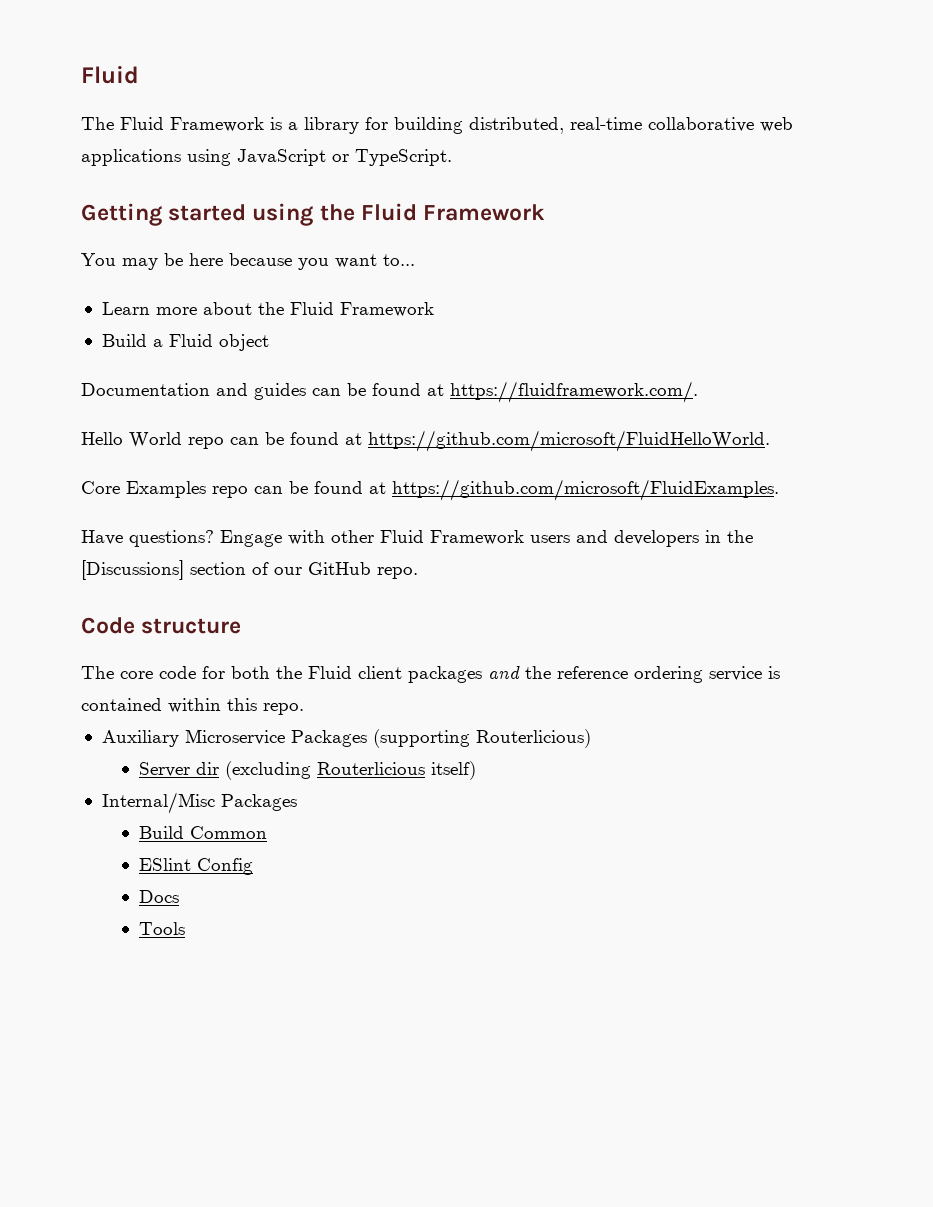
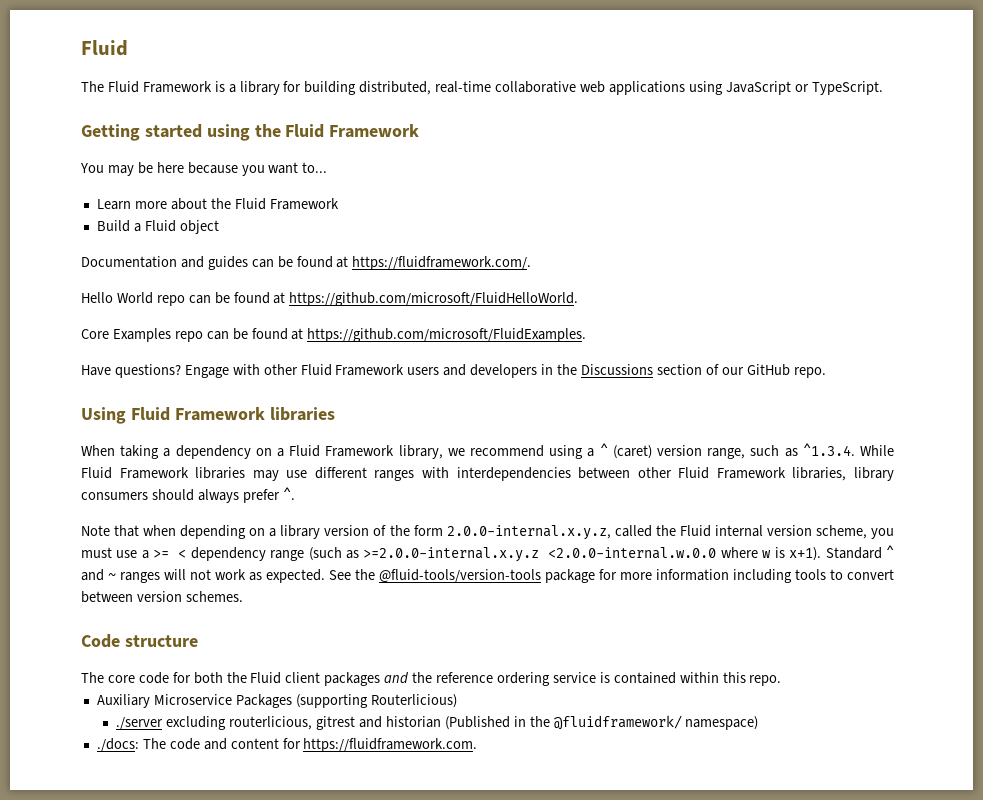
- Engage with other Fluid Framework users and developers in the [Discussions] section of our GitHub repo.
+ Engage with other Fluid Framework users and developers in the Discussions section of our GitHub repo.
+ Using Fluid Framework libraries
+ When taking a dependency on a Fluid Framework library, we recommend using a ^ (caret) version range, such as ^1.3.4. While Fluid Framework libraries may use different ranges with interdependencies between other Fluid Framework libraries, library consumers should always prefer ^.
+ Note that when depending on a library version of the form 2.0.0-internal.x.y.z, called the Fluid internal version scheme, you must use a >= < dependency range (such as >=2.0.0-internal.x.y.z <2.0.0-internal.w.0.0 where w is x+1). Standard ^ and ~ ranges will not work as expected. See the @fluid-tools/version-tools package for more information including tools to convert between version schemes.
- Server dir (excluding Routerlicious itself)
- Internal/Misc Packages
- Build Common
- ESlint Config
- Docs
- Tools
+ ./server excluding routerlicious, gitrest and historian (Published in the @fluidframework/ namespace)
+ ./docs: The code and content for https://fluidframework.com.

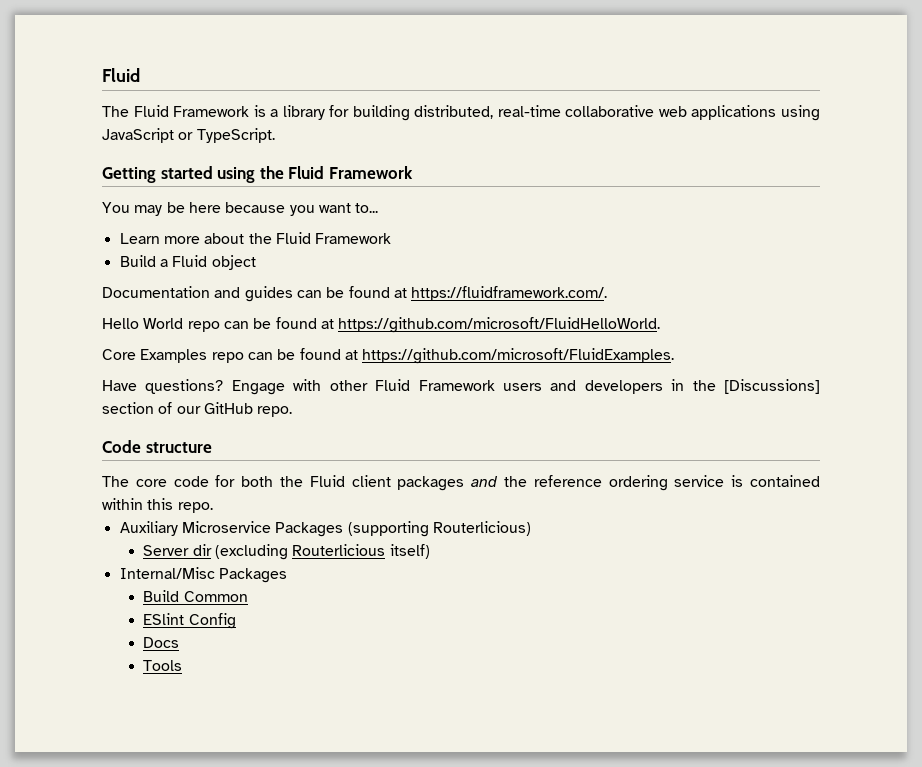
- Engage with other Fluid Framework users and developers in the Discussions section of our GitHub repo.
+ Engage with other Fluid Framework users and developers in the [Discussions] section of our GitHub repo.
- Using Fluid Framework libraries
- When taking a dependency on a Fluid Framework library, we recommend using a ^ (caret) version range, such as ^1.3.4. While Fluid Framework libraries may use different ranges with interdependencies between other Fluid Framework libraries, library consumers should always prefer ^.
- Note that when depending on a library version of the form 2.0.0-internal.x.y.z, called the Fluid internal version scheme, you must use a >= < dependency range (such as >=2.0.0-internal.x.y.z <2.0.0-internal.w.0.0 where w is x+1). Standard ^ and ~ ranges will not work as expected. See the @fluid-tools/version-tools package for more information including tools to convert between version schemes.
- ./server excluding routerlicious, gitrest and historian (Published in the @fluidframework/ namespace)
- ./docs: The code and content for https://fluidframework.com.
+ Server dir (excluding Routerlicious itself)
+ Internal/Misc Packages
+ Build Common
+ ESlint Config
+ Docs
+ Tools

